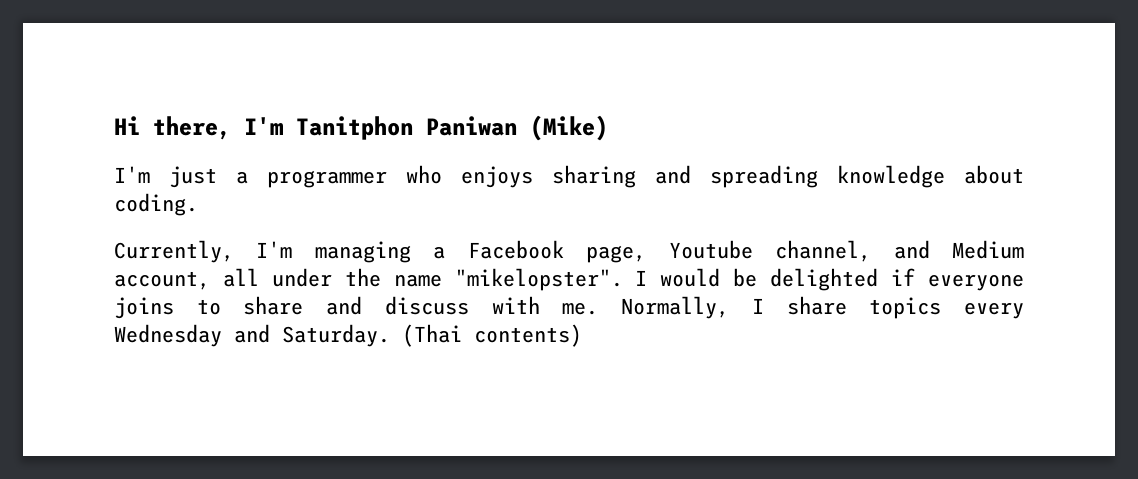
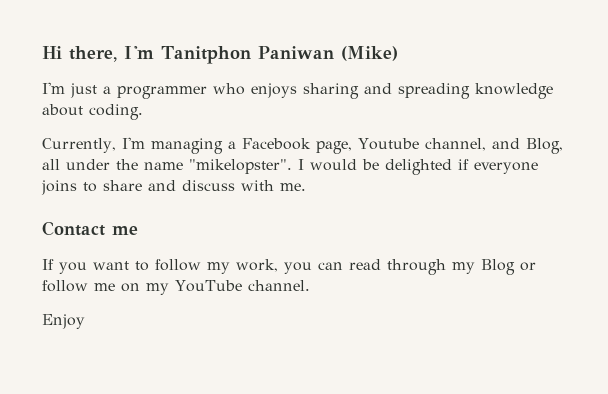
- Currently, I'm managing a Facebook page, Youtube channel, and Medium account, all under the name "mikelopster".
+ Currently, I'm managing a Facebook page, Youtube channel, and Blog, all under the name "mikelopster".
- I would be delighted if everyone joins to share and discuss with me. Normally, I share topics every Wednesday and Saturday. (Thai contents)
+ I would be delighted if everyone joins to share and discuss with me.
+ Contact me
+ If you want to follow my work, you can read through my Blog or follow me on my YouTube channel.
+ Enjoy

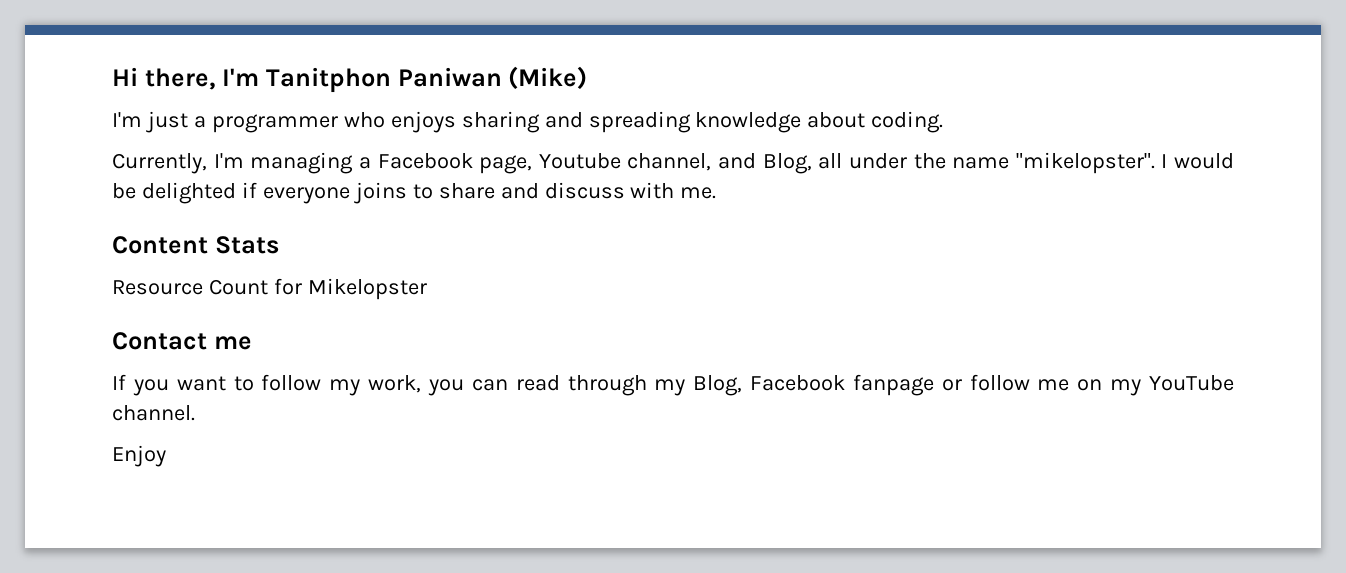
+ Content Stats
+ Resource Count for Mikelopster
- If you want to follow my work, you can read through my Blog or follow me on my YouTube channel.
+ If you want to follow my work, you can read through my Blog, Facebook fanpage or follow me on my YouTube channel.

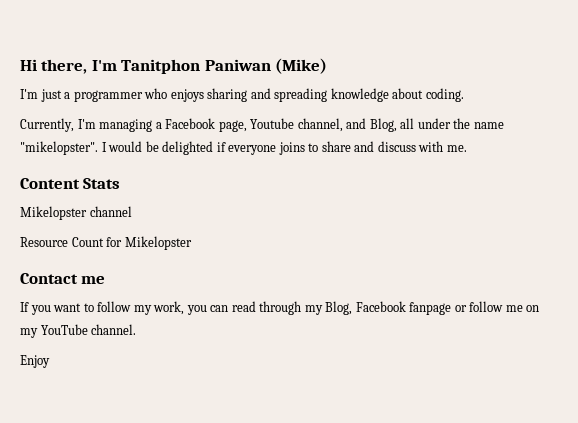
+ Mikelopster channel

